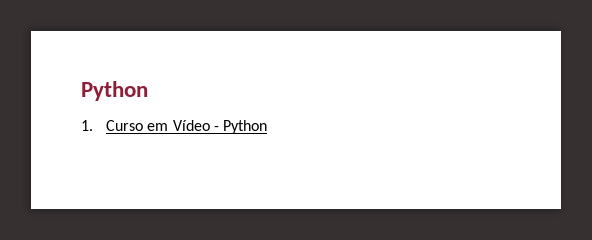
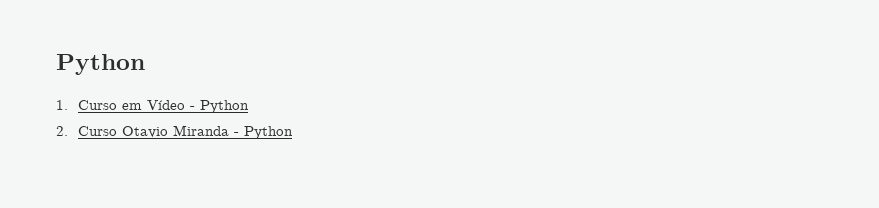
+ 2. Curso Otavio Miranda - Python

